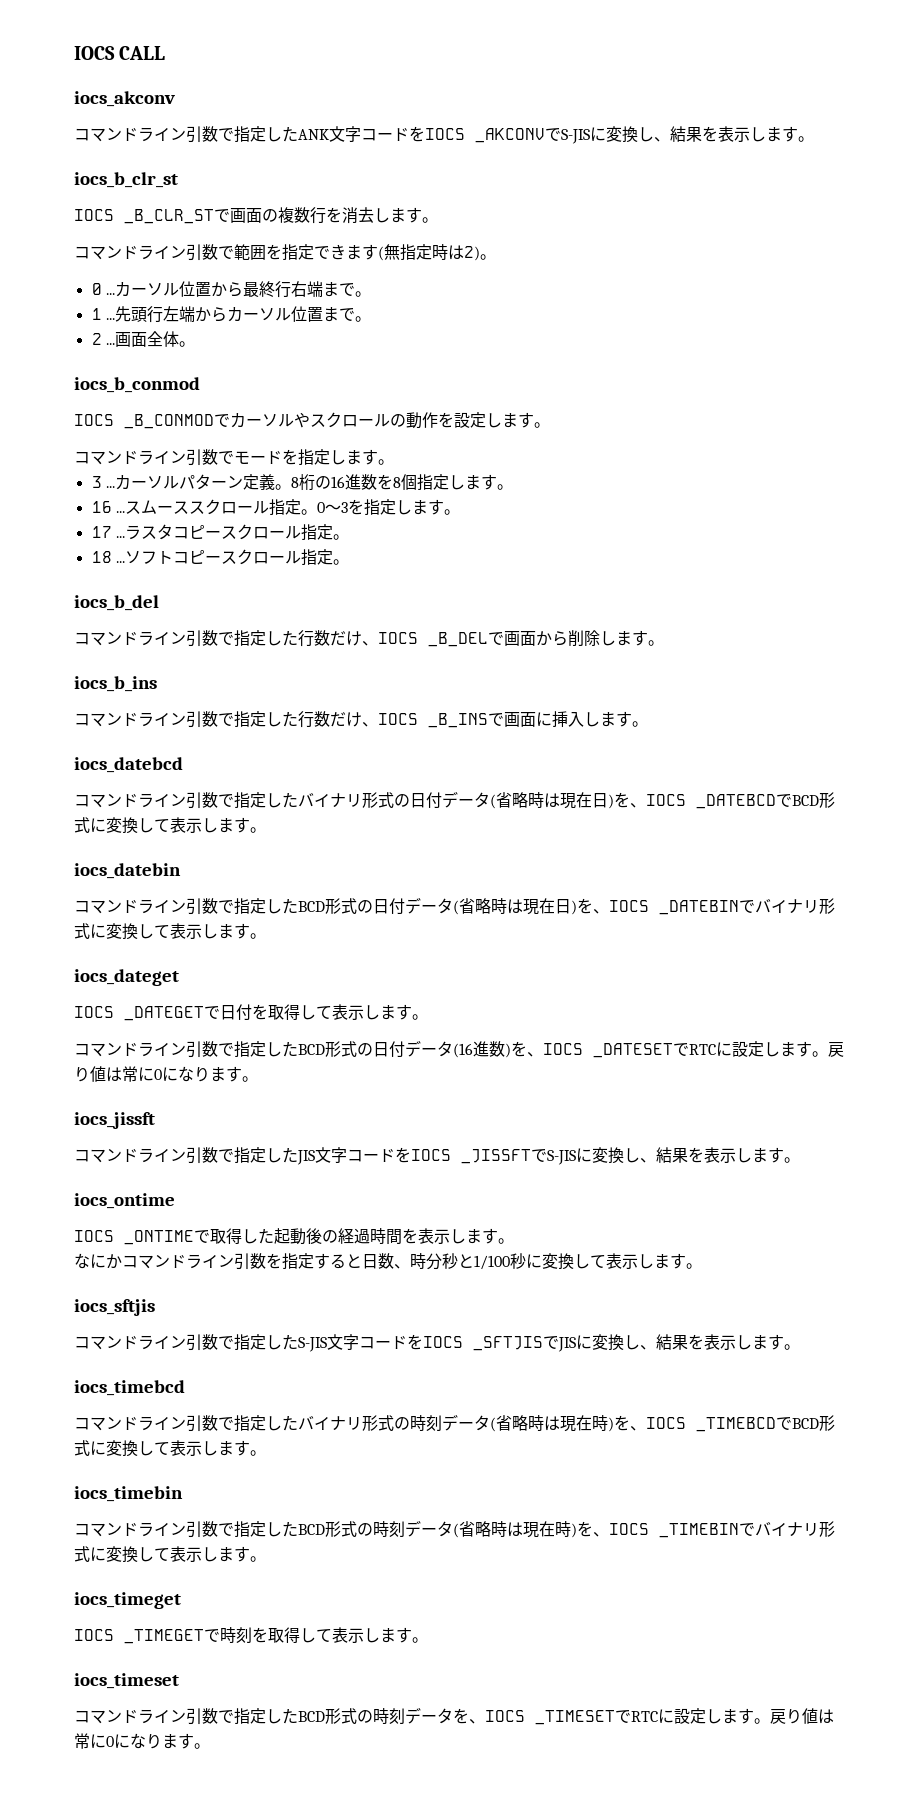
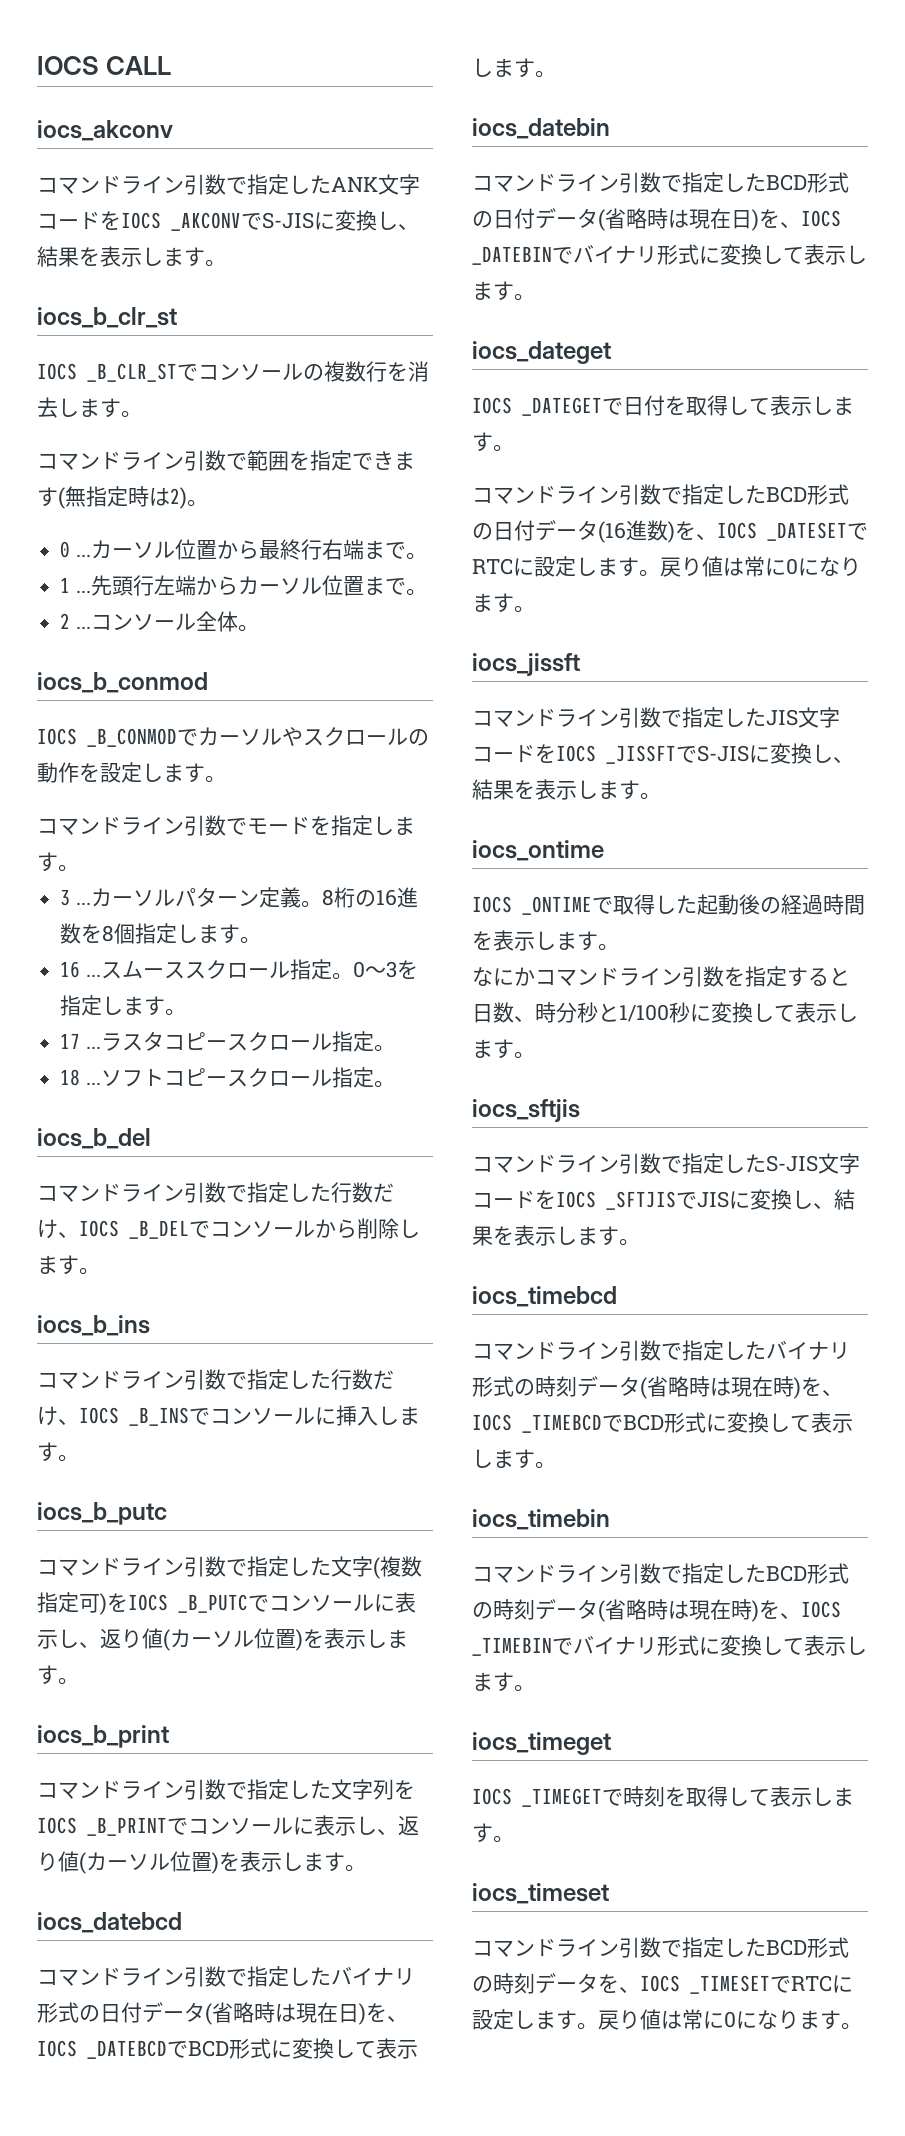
- IOCS _B_CLR_STで画面の複数行を消去します。
+ IOCS _B_CLR_STでコンソールの複数行を消去します。
- 画面全体。
+ コンソール全体。
- コマンドライン引数で指定した行数だけ、IOCS _B_DELで画面から削除します。
+ コマンドライン引数で指定した行数だけ、IOCS _B_DELでコンソールから削除します。
- コマンドライン引数で指定した行数だけ、IOCS _B_INSで画面に挿入します。
+ コマンドライン引数で指定した行数だけ、IOCS _B_INSでコンソールに挿入します。
+ iocs_b_putc
+ コマンドライン引数で指定した文字(複数指定可)をIOCS _B_PUTCでコンソールに表示し、返り値(カーソル位置)を表示します。
+ iocs_b_print
+ コマンドライン引数で指定した文字列をIOCS _B_PRINTでコンソールに表示し、返り値(カーソル位置)を表示します。

